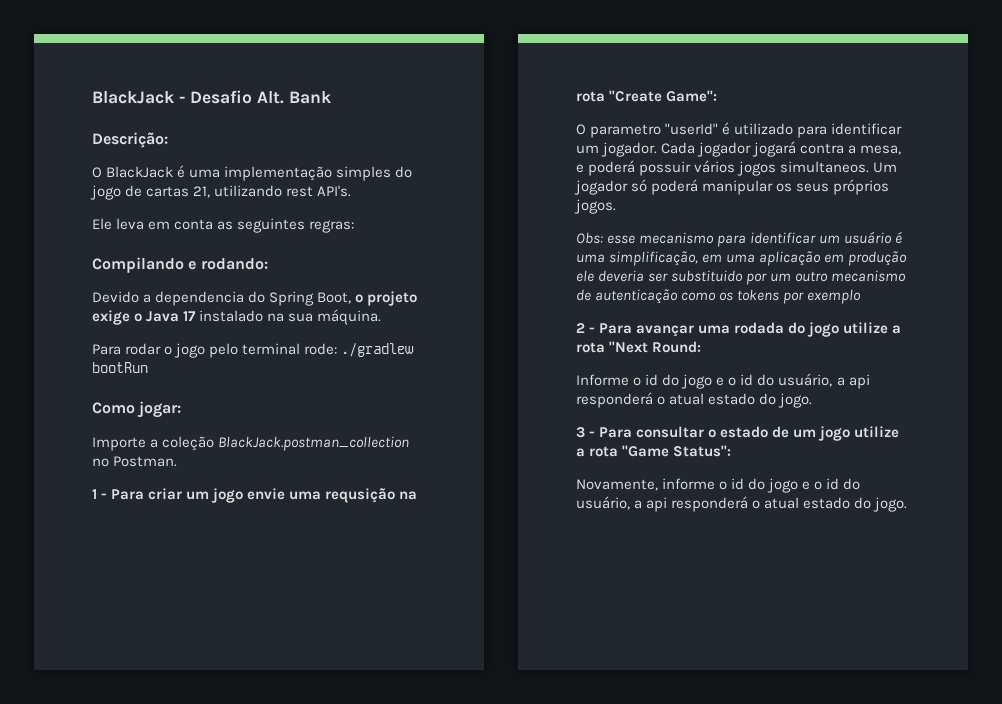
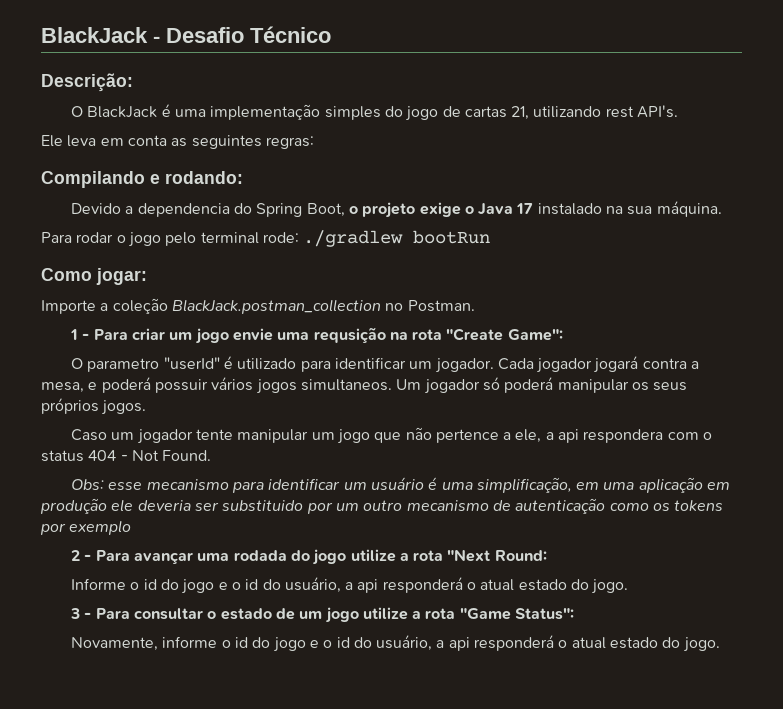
- BlackJack - Desafio Alt. Bank
+ BlackJack - Desafio Técnico
+ Caso um jogador tente manipular um jogo que não pertence a ele, a api respondera com o status 404 - Not Found.

